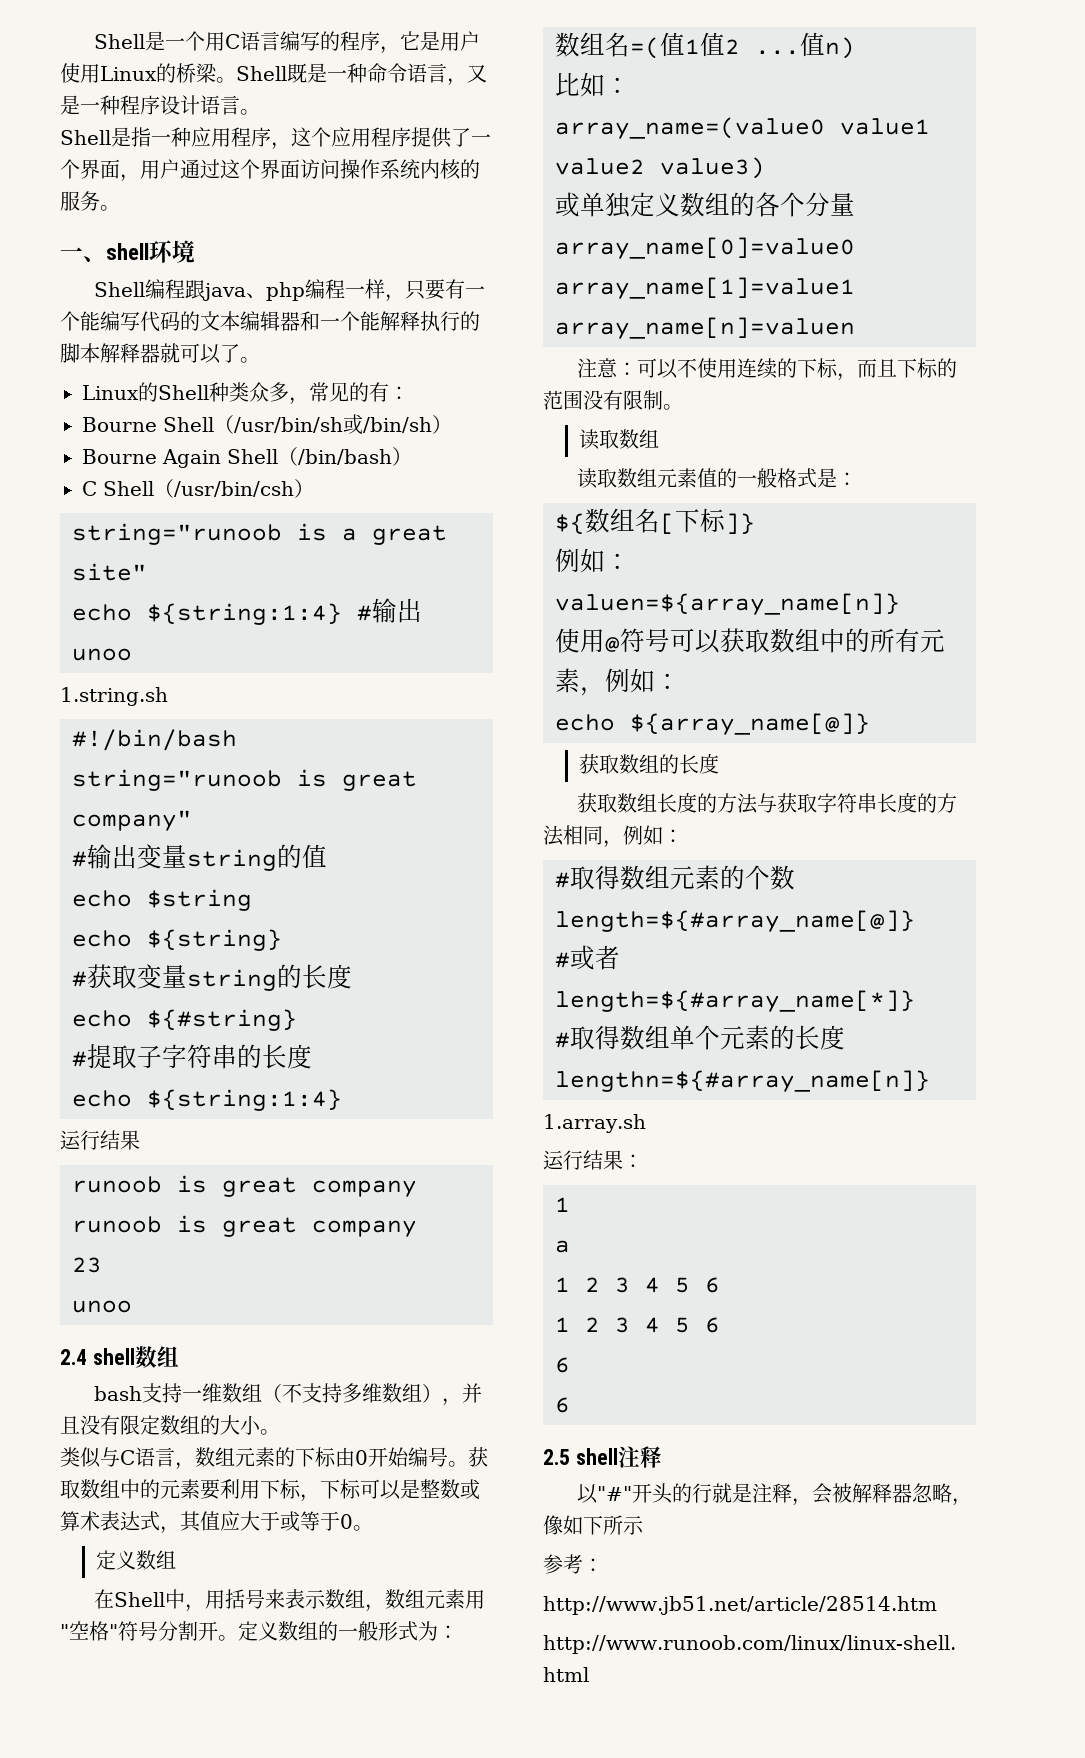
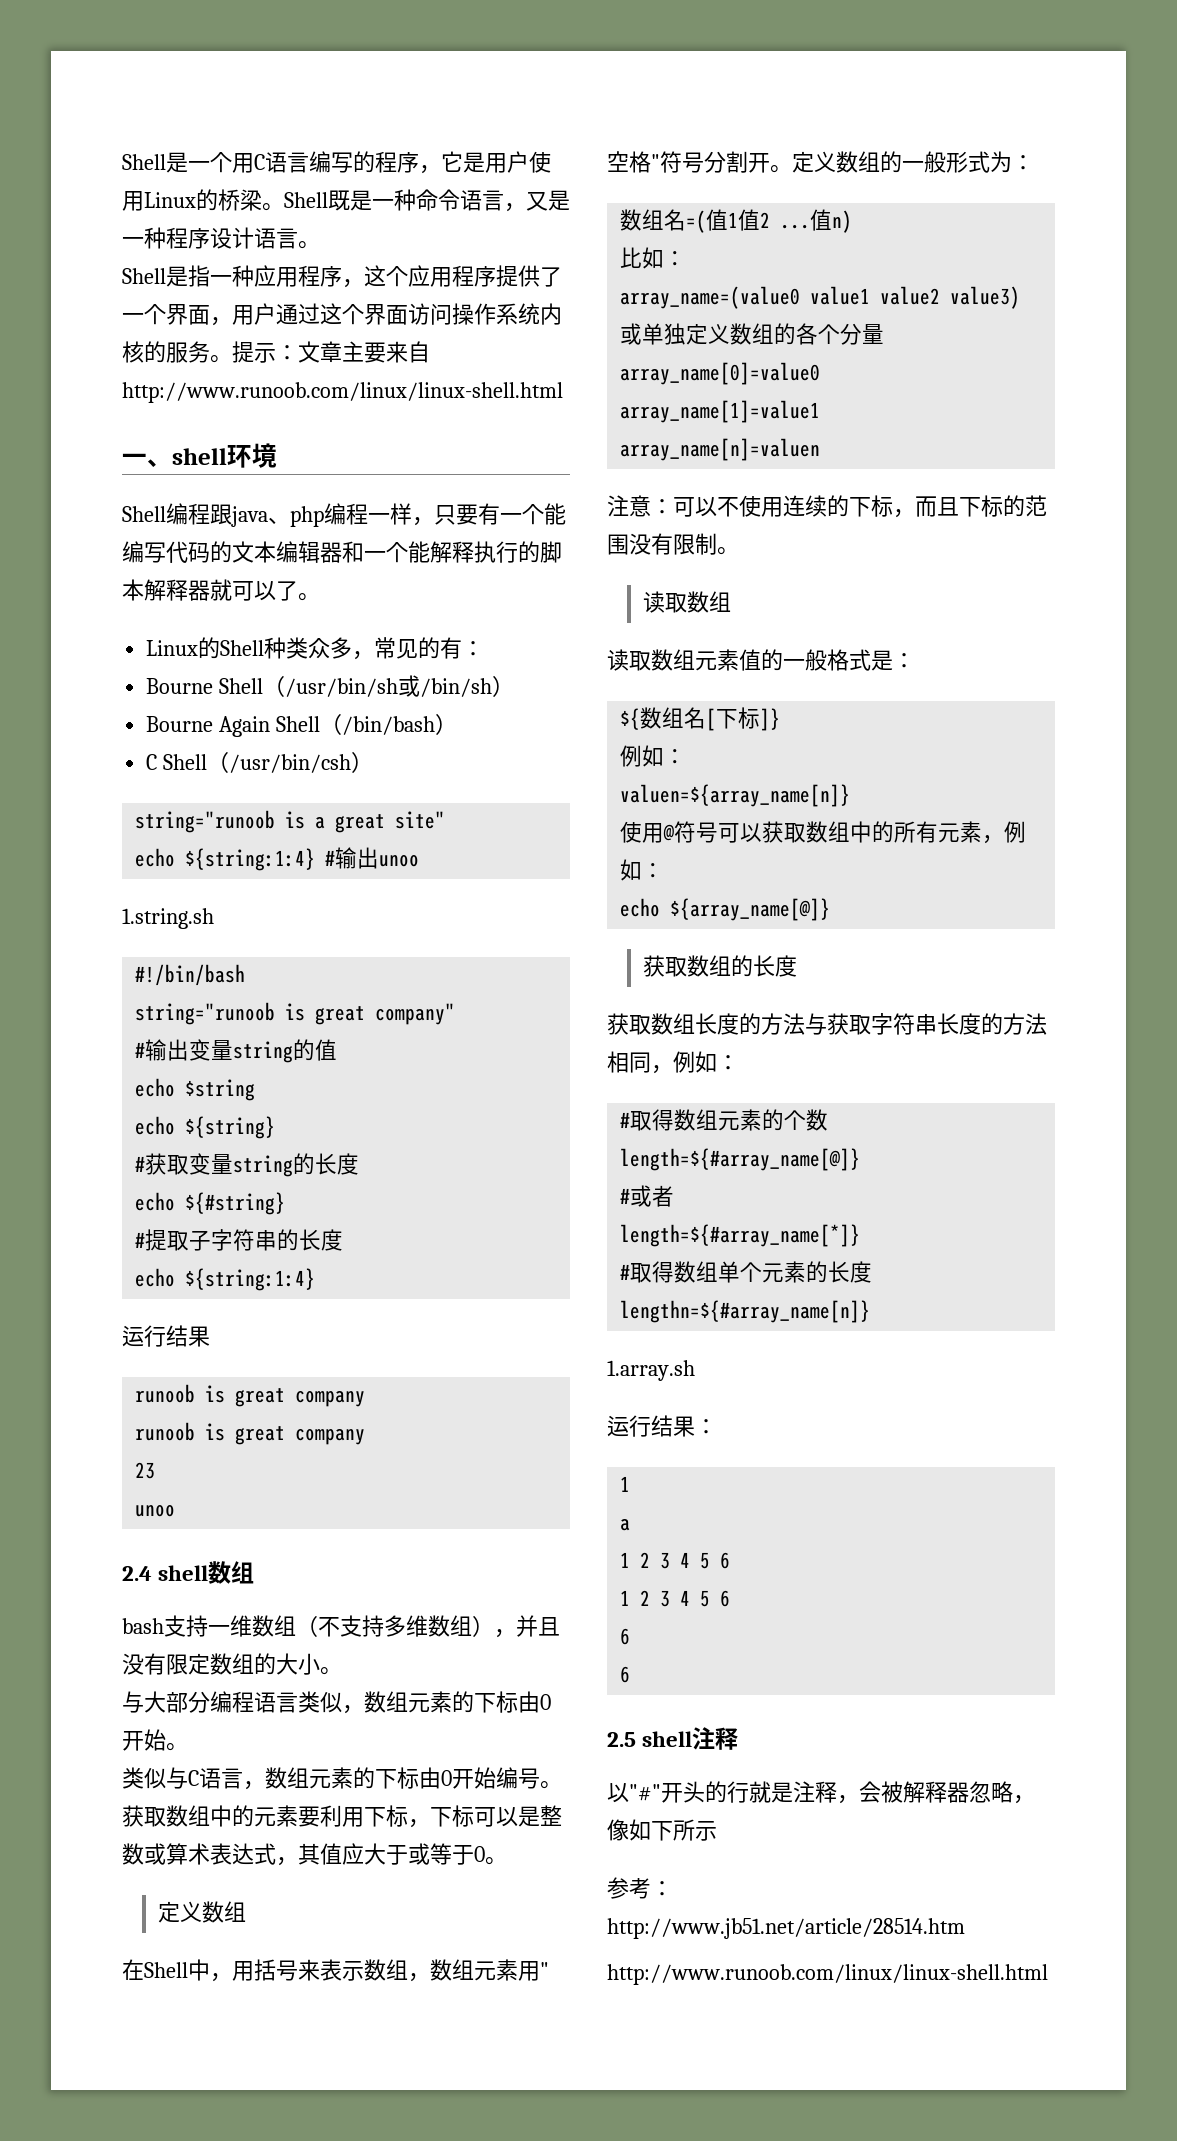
+ 提示：文章主要来自http://www.runoob.com/linux/linux-shell.html
+ 与大部分编程语言类似，数组元素的下标由0开始。

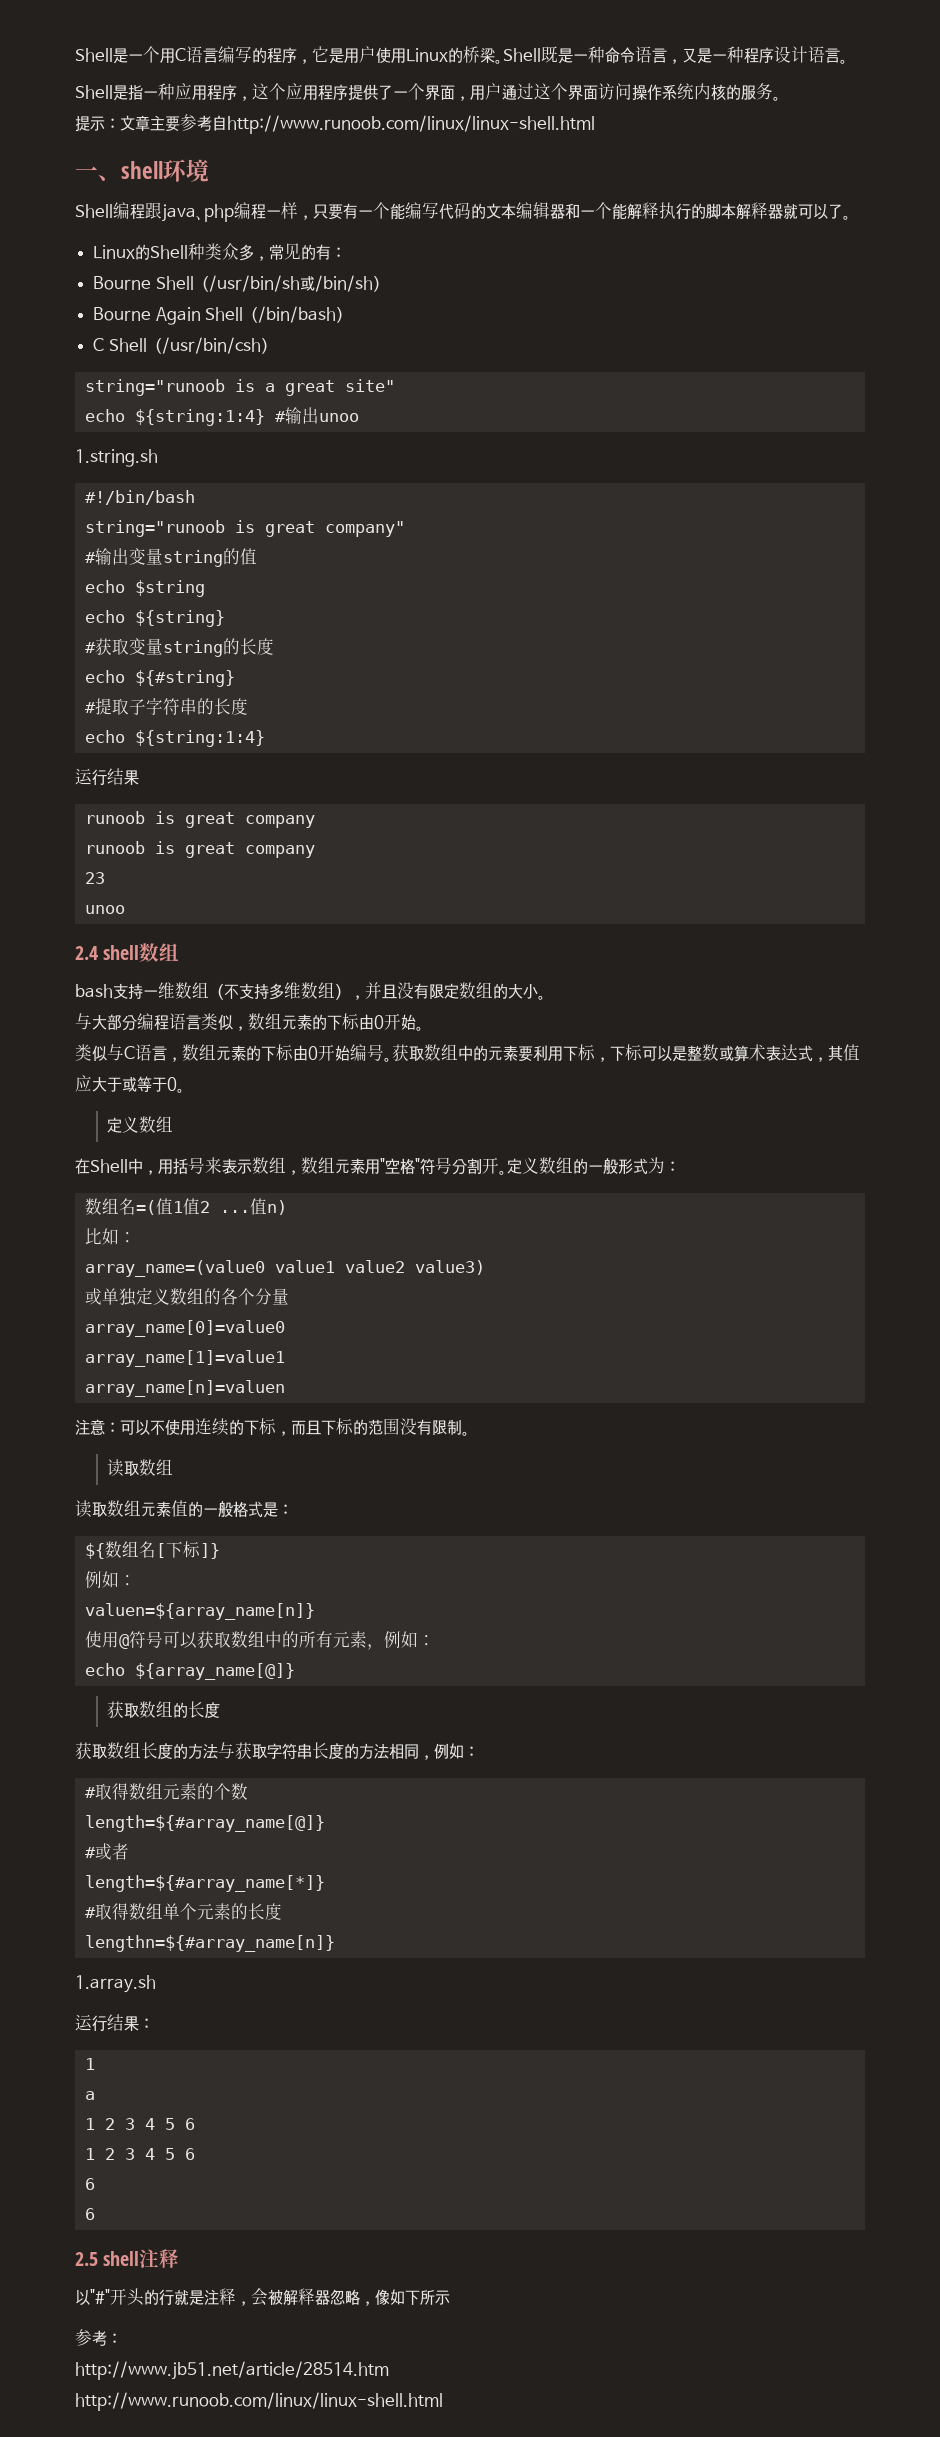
- Shell是指一种应用程序，这个应用程序提供了一个界面，用户通过这个界面访问操作系统内核的服务。提示：文章主要来自http://www.runoob.com/linux/linux-shell.html
+ Shell是指一种应用程序，这个应用程序提供了一个界面，用户通过这个界面访问操作系统内核的服务。
+ 提示：文章主要参考自http://www.runoob.com/linux/linux-shell.html

